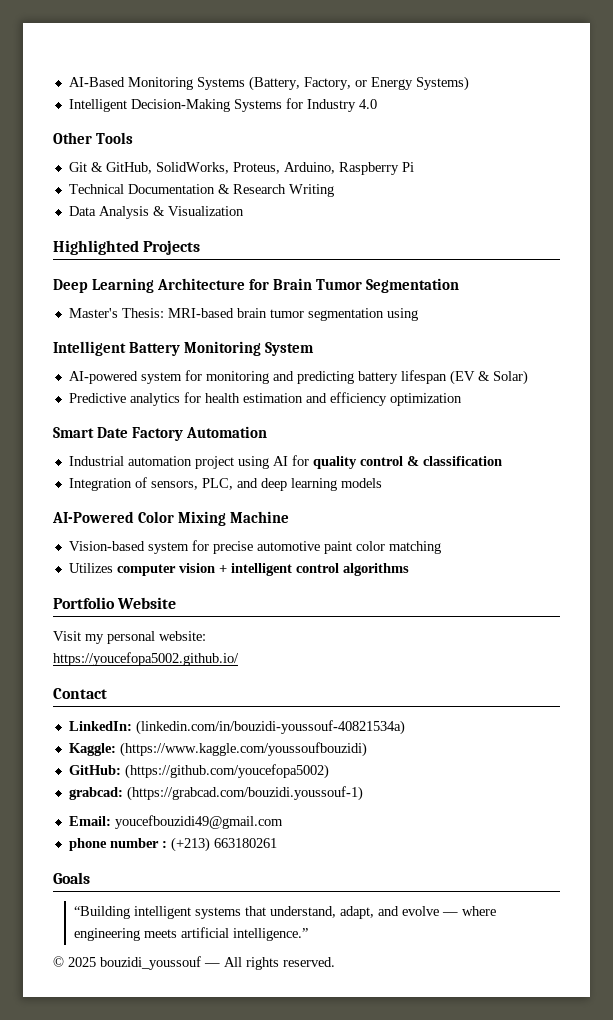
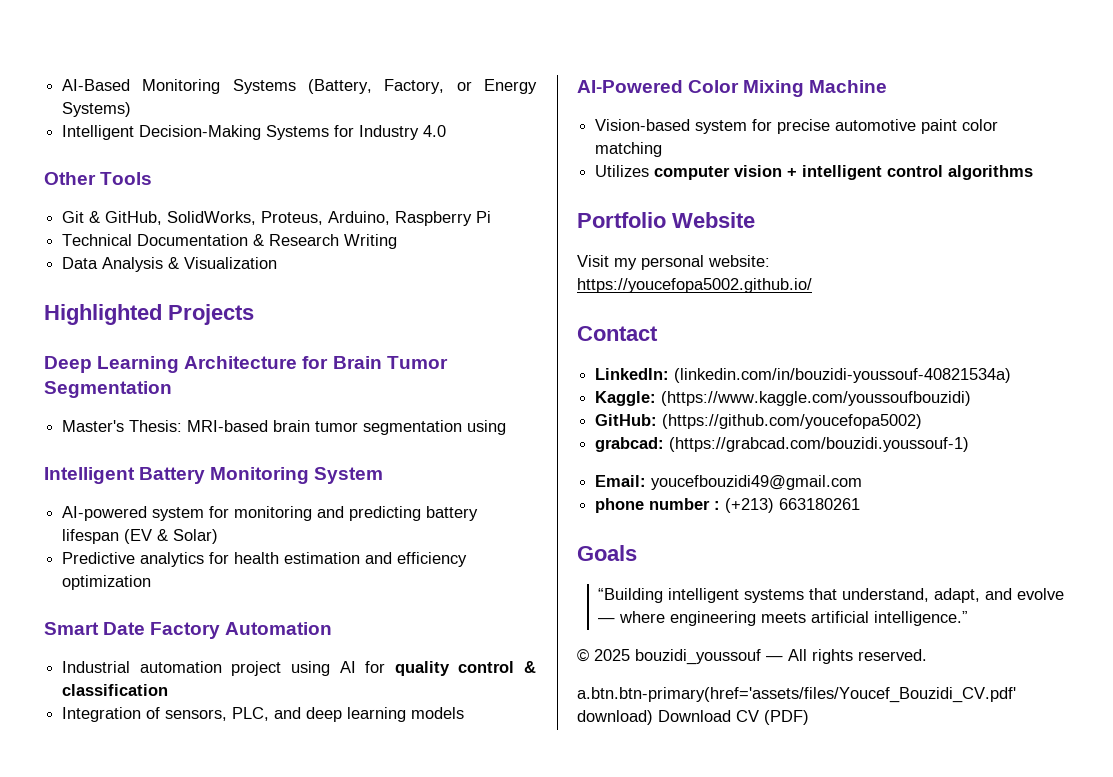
+ a.btn.btn-primary(href='assets/files/Youcef_Bouzidi_CV.pdf' download) Download CV (PDF)

